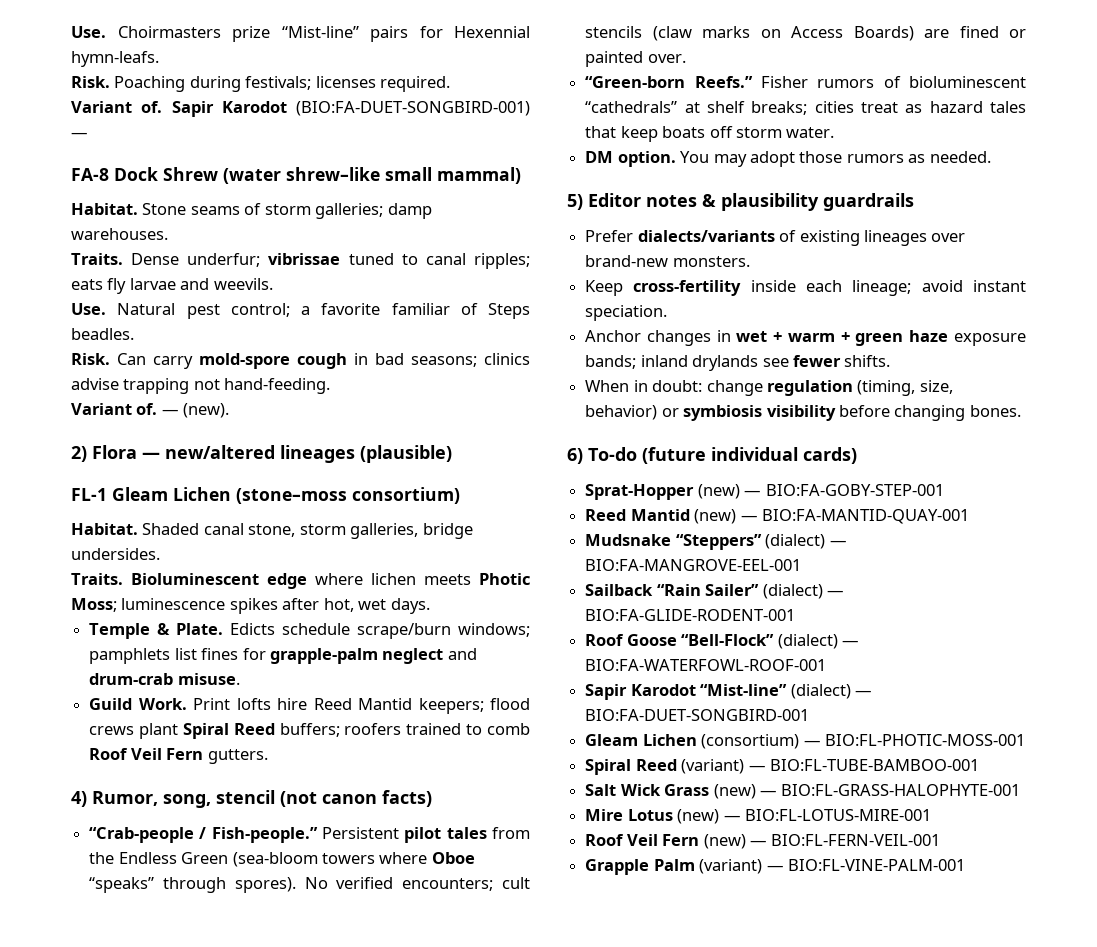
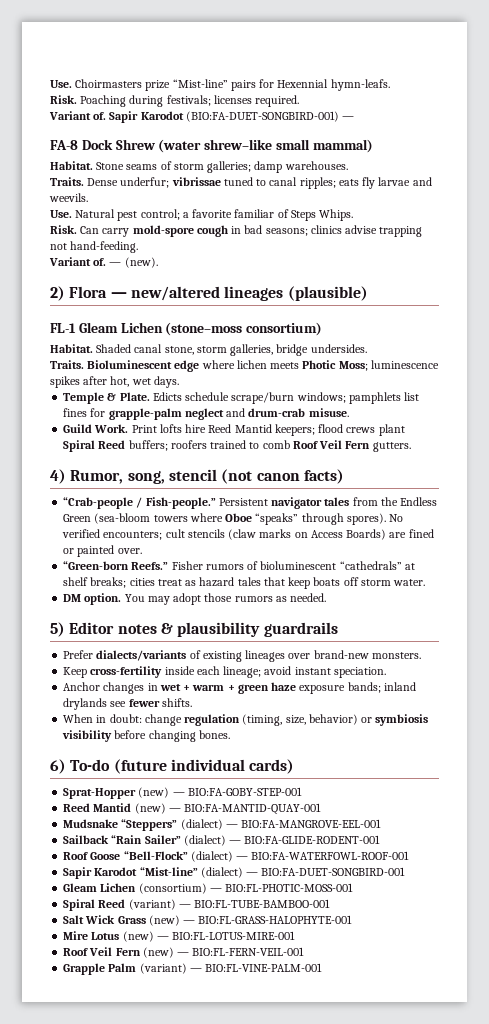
- Use. Natural pest control; a favorite familiar of Steps beadles.
+ Use. Natural pest control; a favorite familiar of Steps Whips.
- Persistent pilot tales from the Endless Green (sea-bloom towers where Oboe “speaks” through spores).
+ Persistent navigator tales from the Endless Green (sea-bloom towers where Oboe “speaks” through spores).

